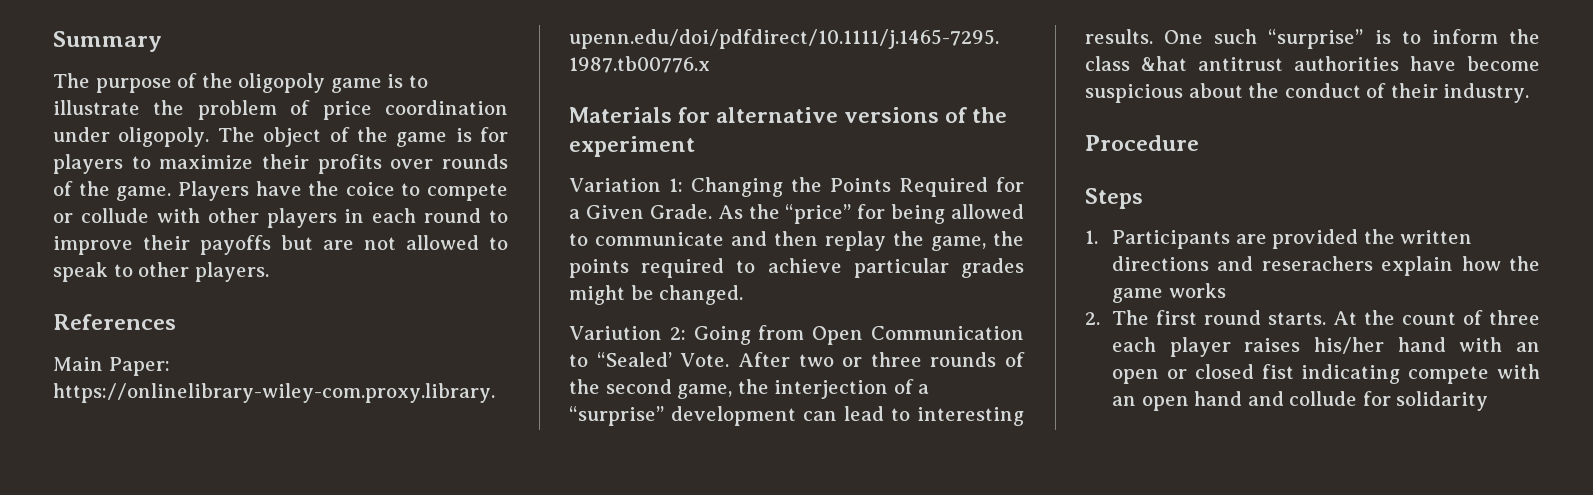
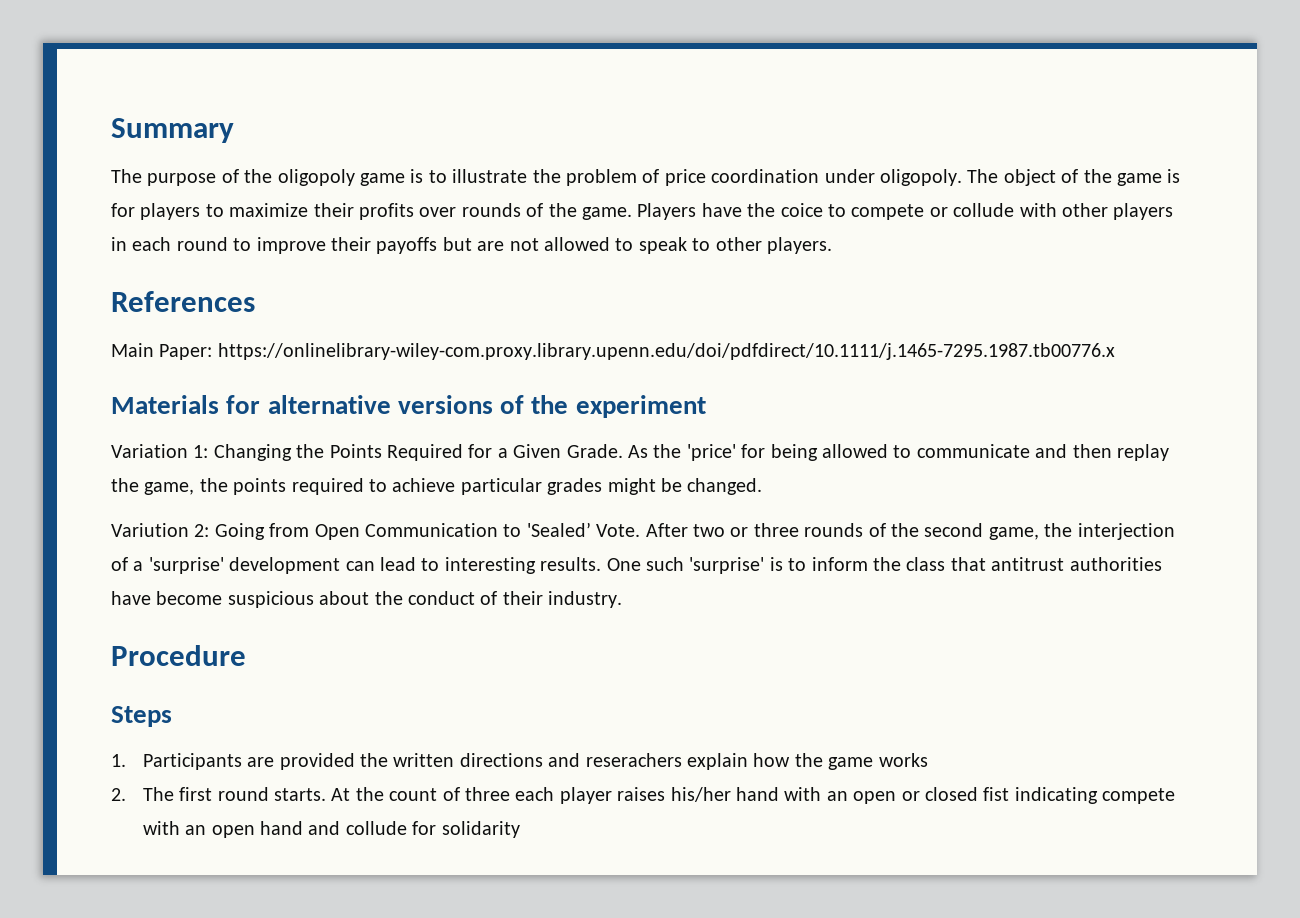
- As the “price” for being allowed to communicate and then replay the game, the points required to achieve particular grades might be changed.
+ As the 'price' for being allowed to communicate and then replay the game, the points required to achieve particular grades might be changed.
- Variution 2: Going from Open Communication to “Sealed’ Vote.
+ Variution 2: Going from Open Communication to 'Sealed’ Vote.
- After two or three rounds of the second game, the interjection of a “surprise” development can lead to interesting results.
+ After two or three rounds of the second game, the interjection of a 'surprise' development can lead to interesting results.
- One such “surprise” is to inform the class &hat antitrust authorities have become suspicious about the conduct of their industry.
+ One such 'surprise' is to inform the class that antitrust authorities have become suspicious about the conduct of their industry.

